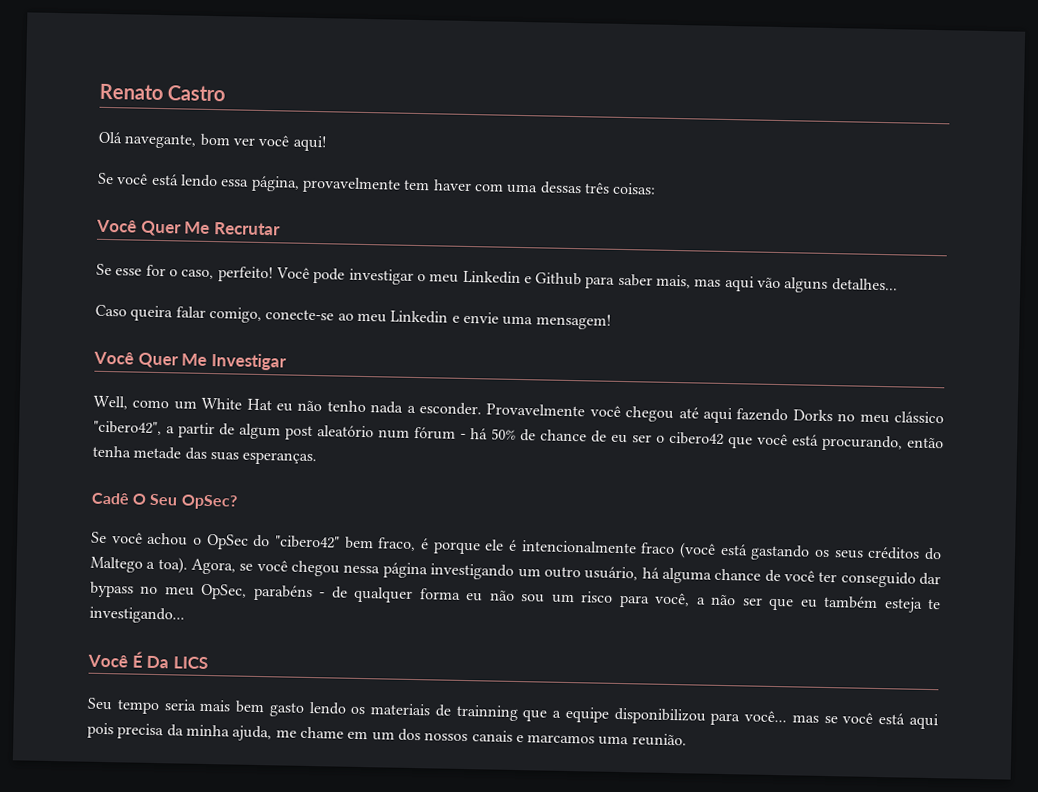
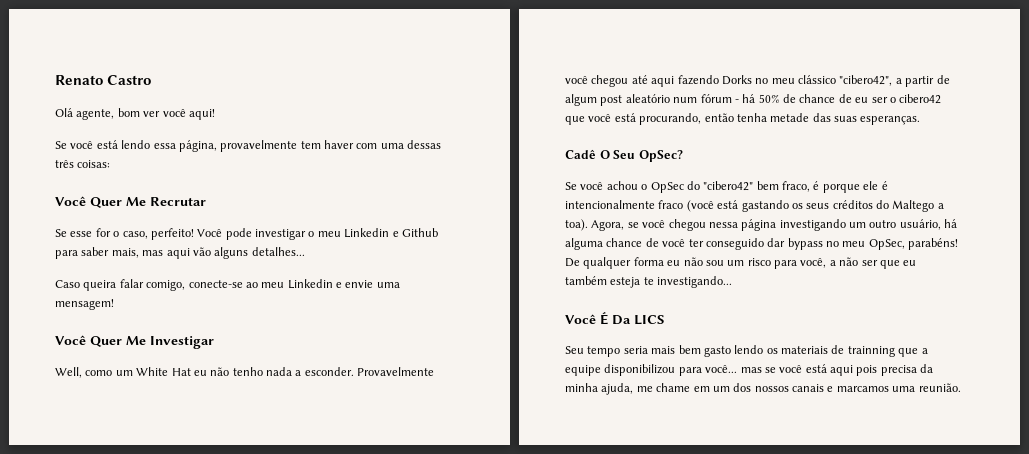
- Olá navegante, bom ver você aqui!
+ Olá agente, bom ver você aqui!
- Agora, se você chegou nessa página investigando um outro usuário, há alguma chance de você ter conseguido dar bypass no meu OpSec, parabéns - de qualquer forma eu não sou um risco para você, a não ser que eu também esteja te investigando...
+ Agora, se você chegou nessa página investigando um outro usuário, há alguma chance de você ter conseguido dar bypass no meu OpSec, parabéns! De qualquer forma eu não sou um risco para você, a não ser que eu também esteja te investigando...

